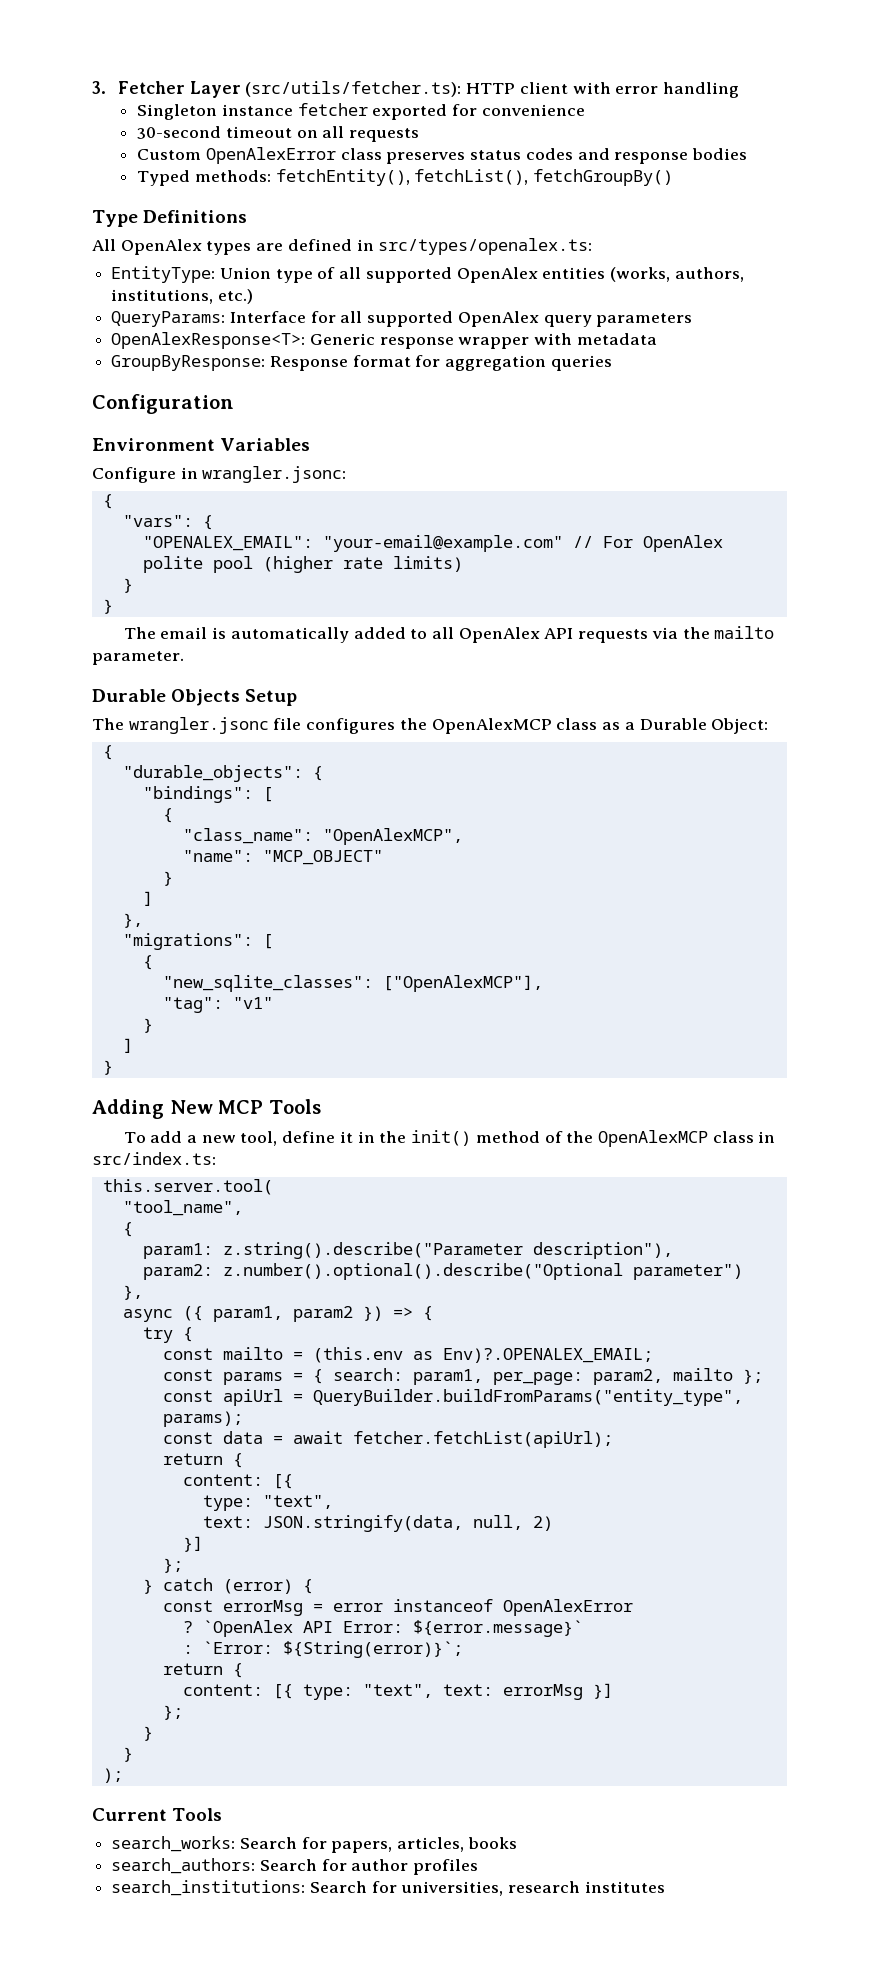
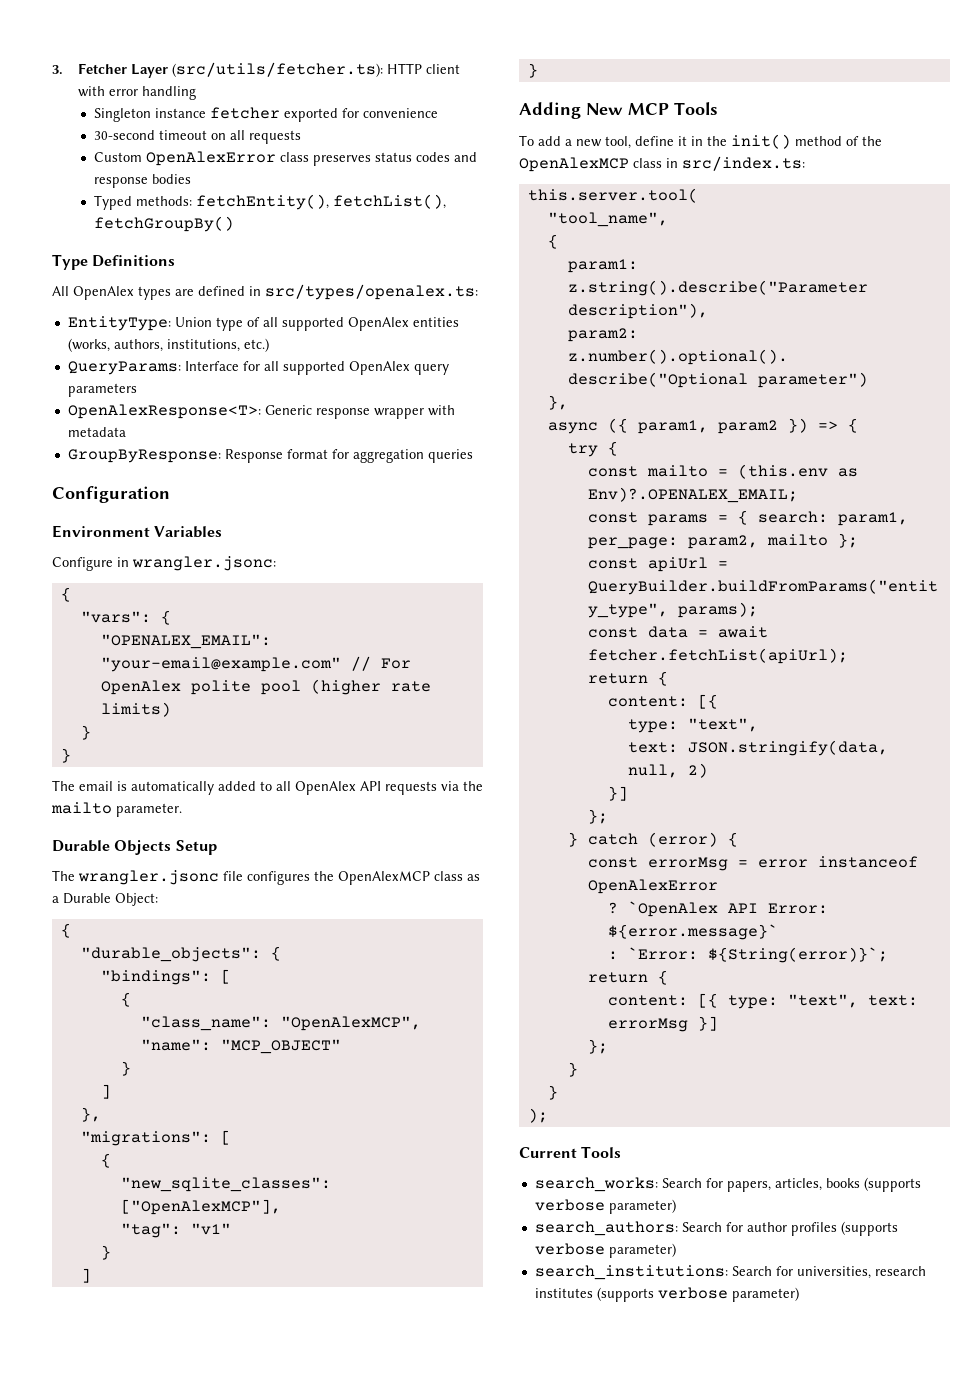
- search_works: Search for papers, articles, books
+ search_works: Search for papers, articles, books (supports verbose parameter)
- search_authors: Search for author profiles
+ search_authors: Search for author profiles (supports verbose parameter)
- search_institutions: Search for universities, research institutes
+ search_institutions: Search for universities, research institutes (supports verbose parameter)

